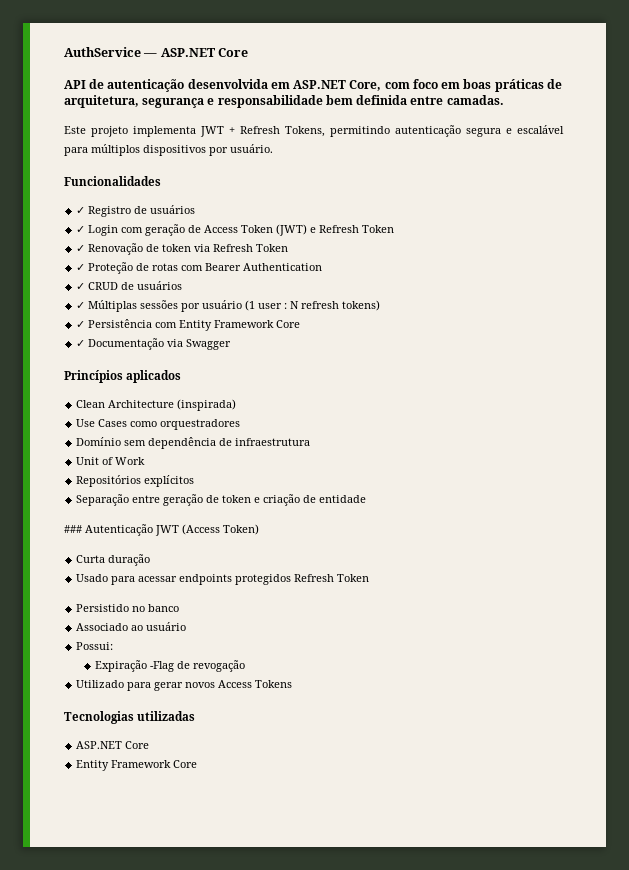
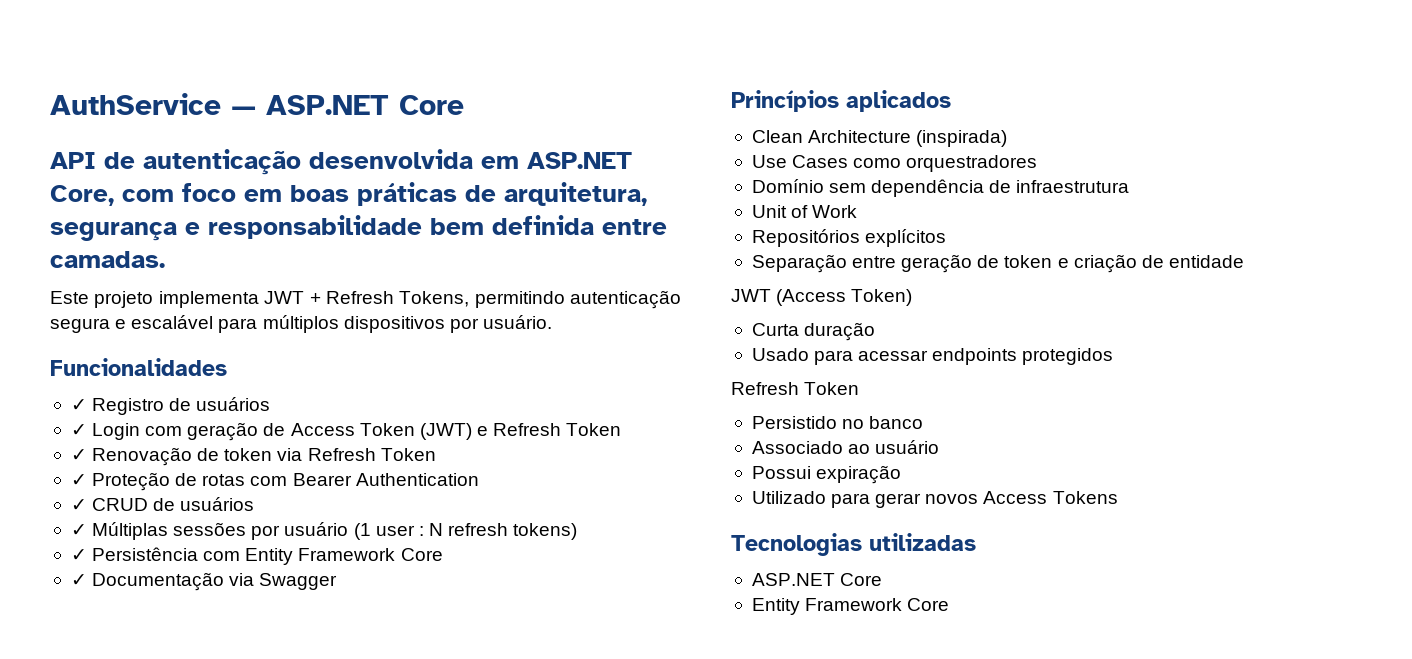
- ### Autenticação JWT (Access Token)
+ JWT (Access Token)
- Usado para acessar endpoints protegidos Refresh Token
+ Usado para acessar endpoints protegidos
+ Refresh Token
- Possui:
- Expiração -Flag de revogação
+ Possui expiração

